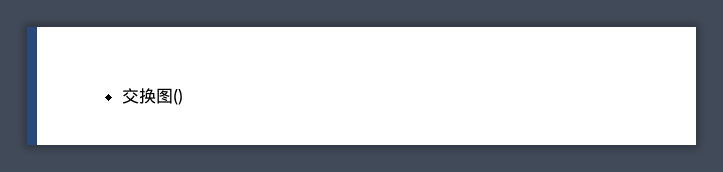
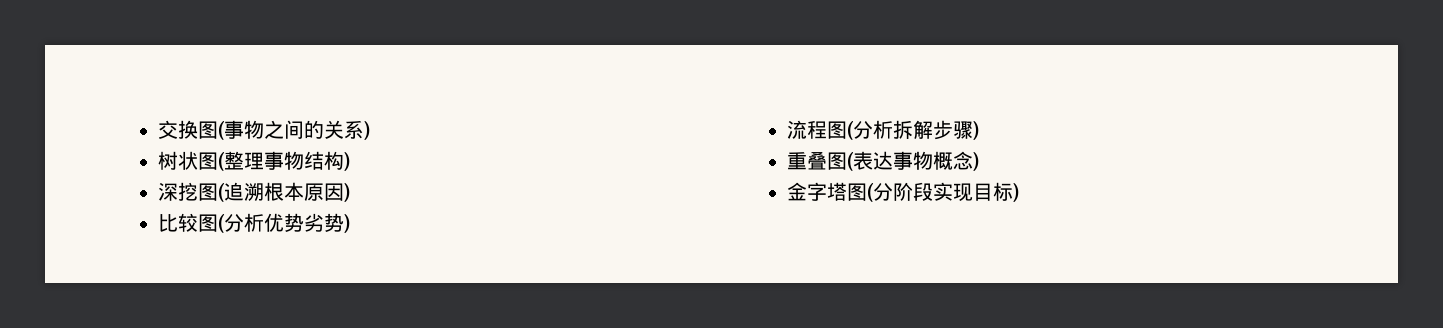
- 交换图()
+ 交换图(事物之间的关系)
+ 树状图(整理事物结构)
+ 深挖图(追溯根本原因)
+ 比较图(分析优势劣势)
+ 流程图(分析拆解步骤)
+ 重叠图(表达事物概念)
+ 金字塔图(分阶段实现目标)

